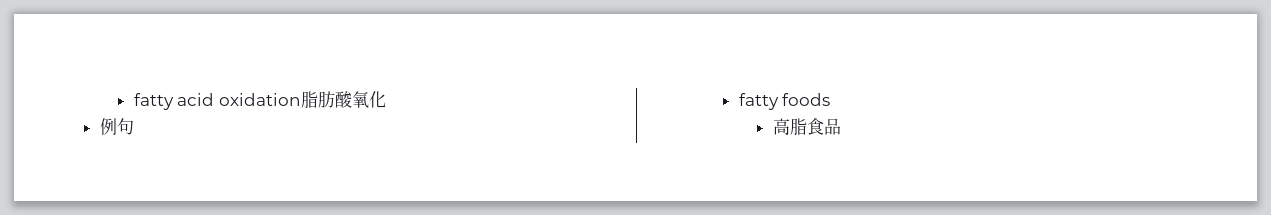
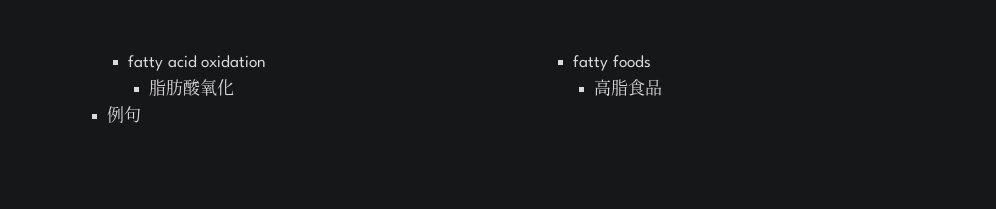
- fatty acid oxidation脂肪酸氧化
+ fatty acid oxidation
+ 脂肪酸氧化

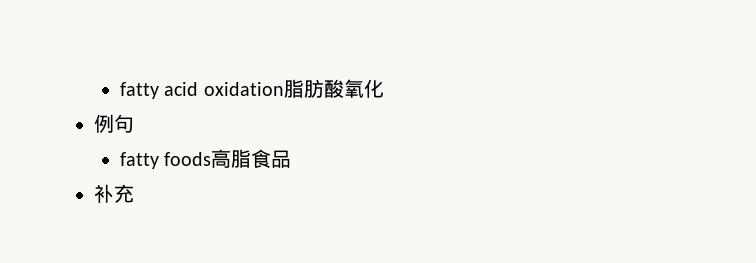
- fatty acid oxidation
- 脂肪酸氧化
+ fatty acid oxidation脂肪酸氧化
- fatty foods
- 高脂食品
+ fatty foods高脂食品
+ 补充

